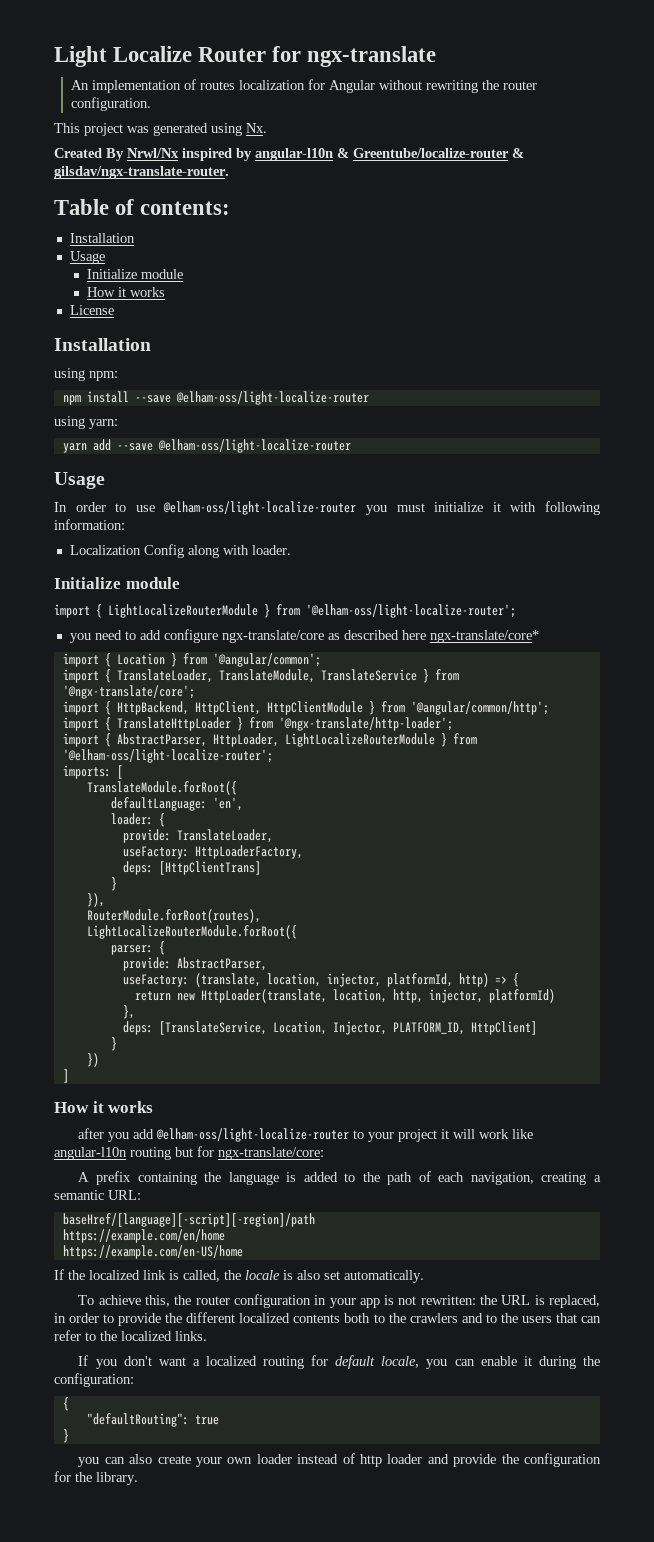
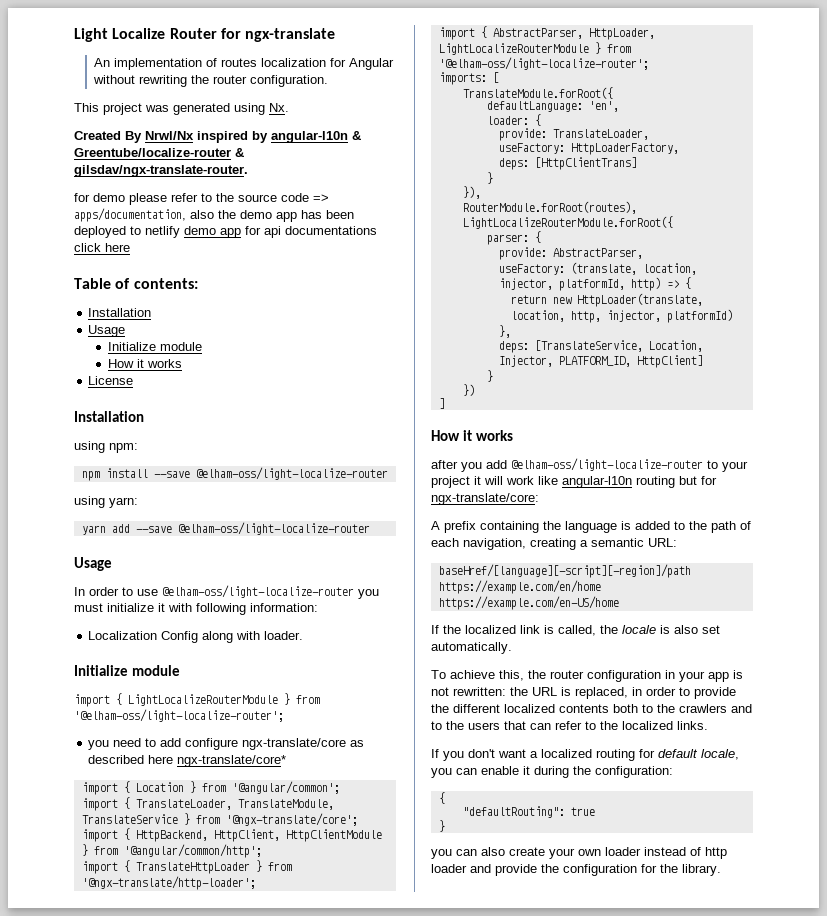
+ for demo please refer to the source code => apps/documentation, also the demo app has been deployed to netlify demo app for api documentations click here

